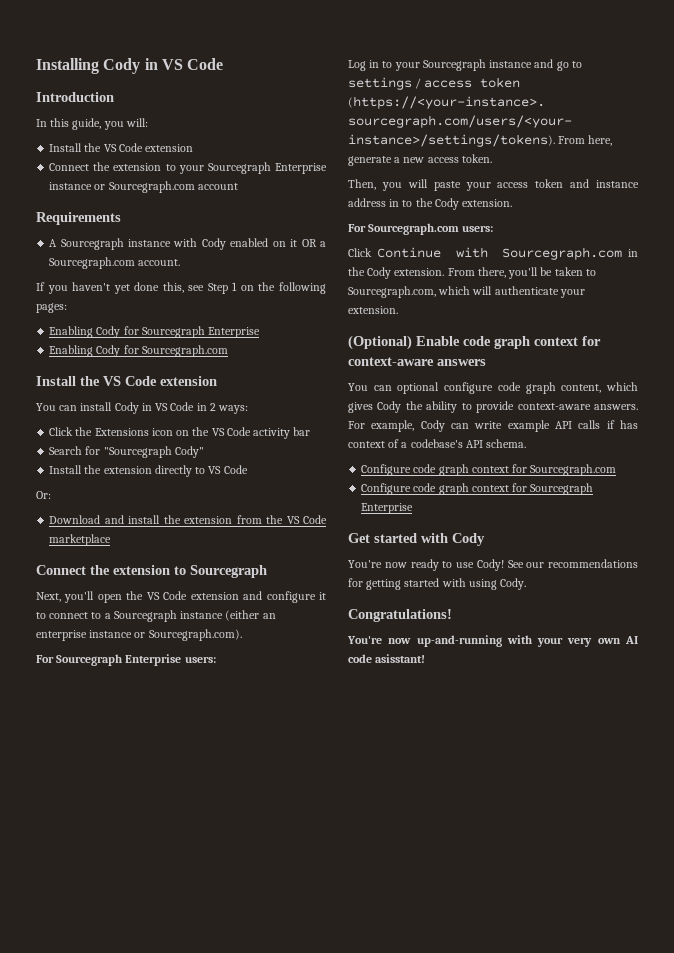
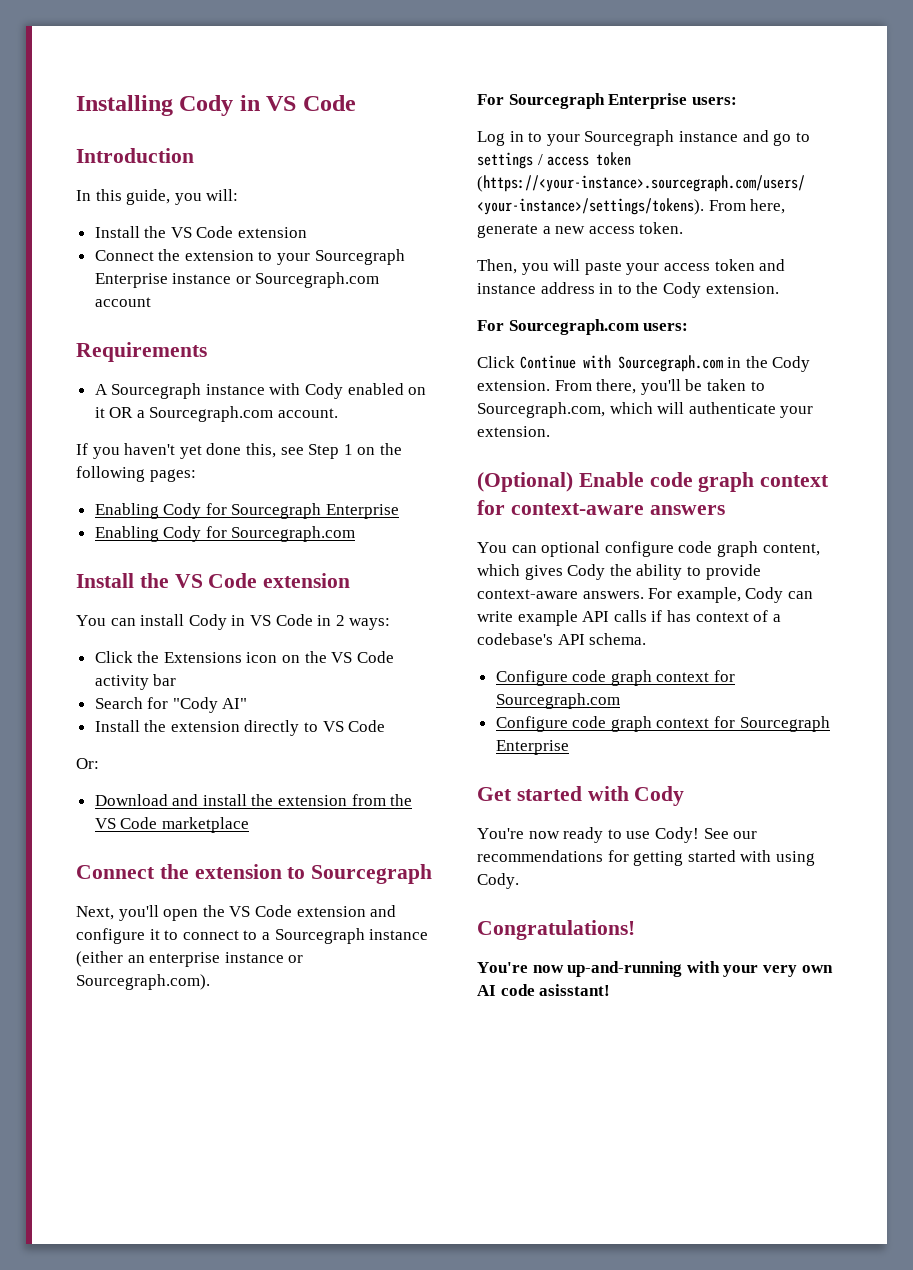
- Search for "Sourcegraph Cody"
+ Search for "Cody AI"

